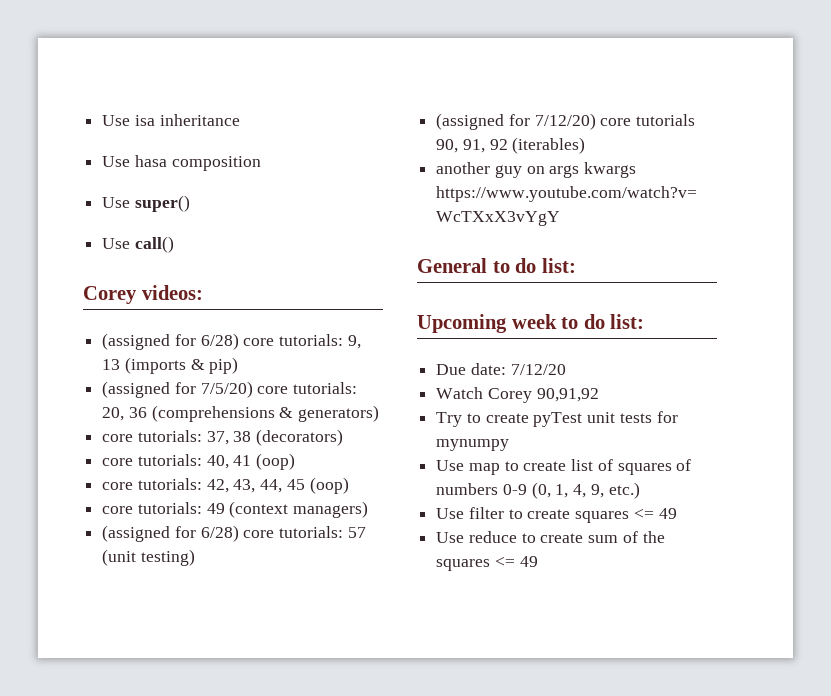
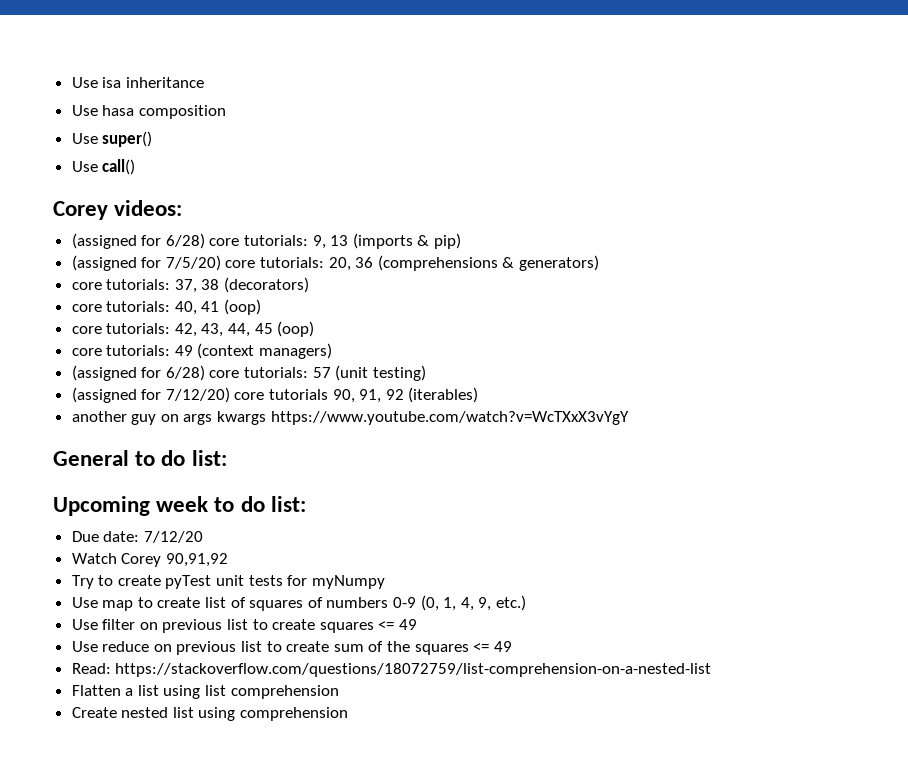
- Try to create pyTest unit tests for mynumpy
+ Try to create pyTest unit tests for myNumpy
- Use filter to create squares <= 49
+ Use filter on previous list to create squares <= 49
- Use reduce to create sum of the squares <= 49
+ Use reduce on previous list to create sum of the squares <= 49
+ Read: https://stackoverflow.com/questions/18072759/list-comprehension-on-a-nested-list
+ Flatten a list using list comprehension
+ Create nested list using comprehension

